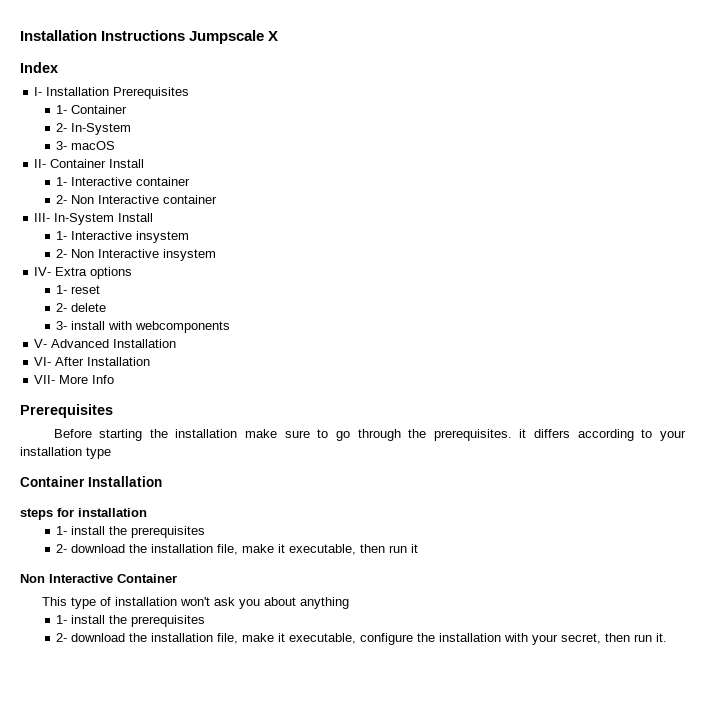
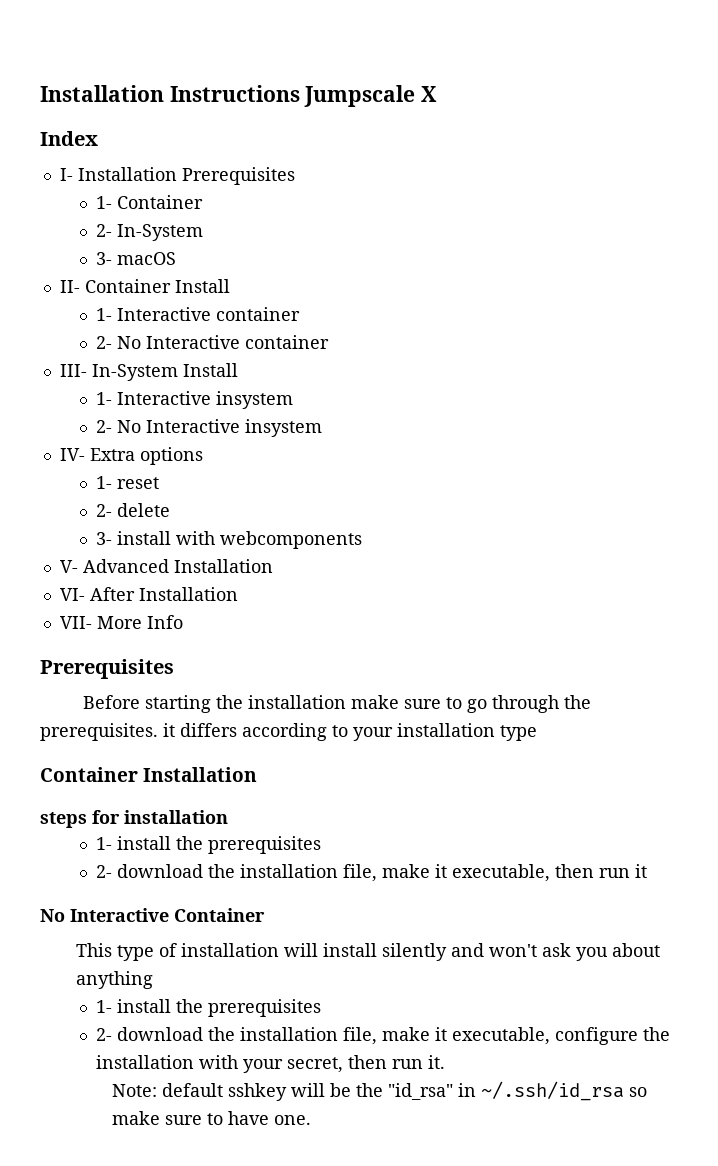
- 2- Non Interactive container
+ 2- No Interactive container
- 2- Non Interactive insystem
+ 2- No Interactive insystem
- Non Interactive Container
+ No Interactive Container
- This type of installation won't ask you about anything
+ This type of installation will install silently and won't ask you about anything
+ Note: default sshkey will be the "id_rsa" in ~/.ssh/id_rsa so make sure to have one.

